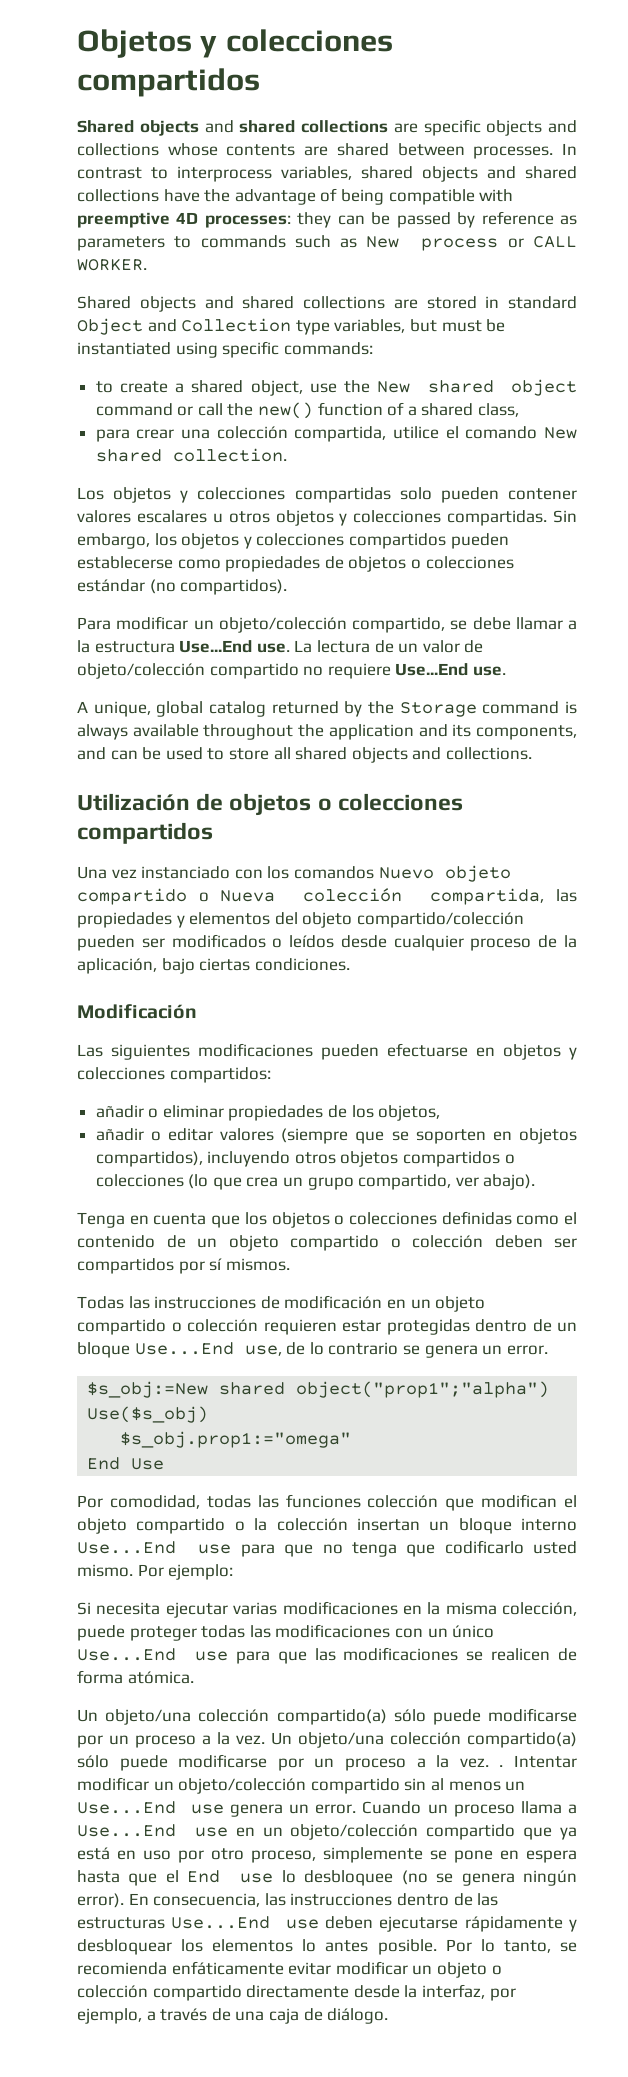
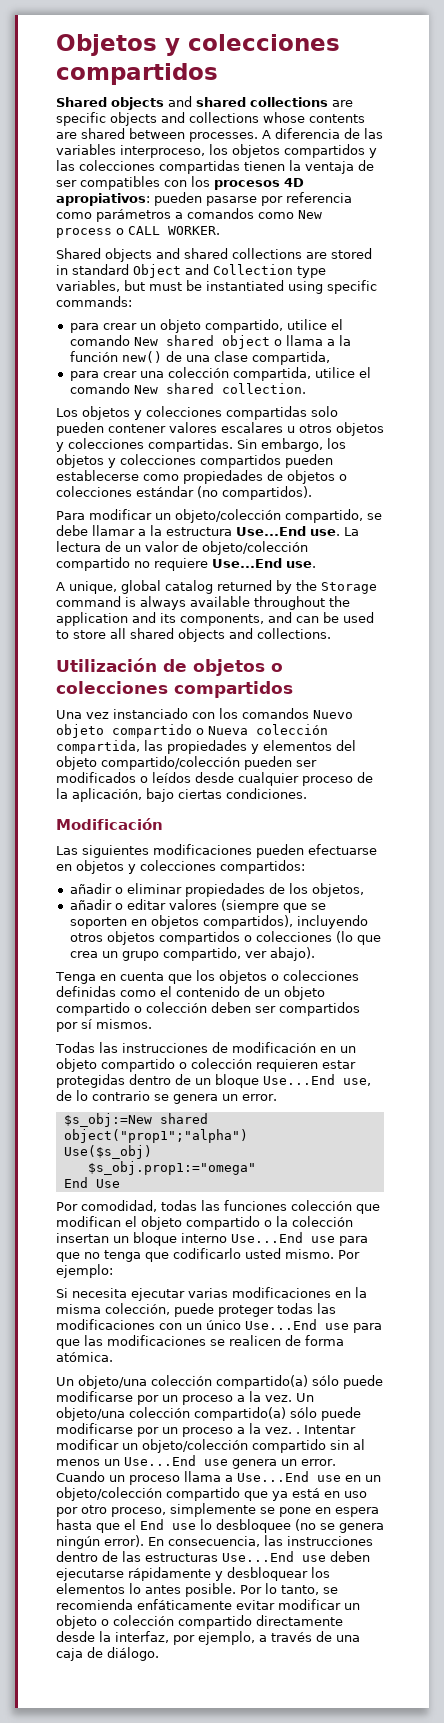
- In contrast to interprocess variables, shared objects and shared collections have the advantage of being compatible with preemptive 4D processes: they can be passed by reference as parameters to commands such as New process or CALL WORKER.
+ A diferencia de las variables interproceso, los objetos compartidos y las colecciones compartidas tienen la ventaja de ser compatibles con los procesos 4D apropiativos: pueden pasarse por referencia como parámetros a comandos como New process o CALL WORKER.
- to create a shared object, use the New shared object command or call the new() function of a shared class,
+ para crear un objeto compartido, utilice el comando New shared object o llama a la función new() de una clase compartida,

